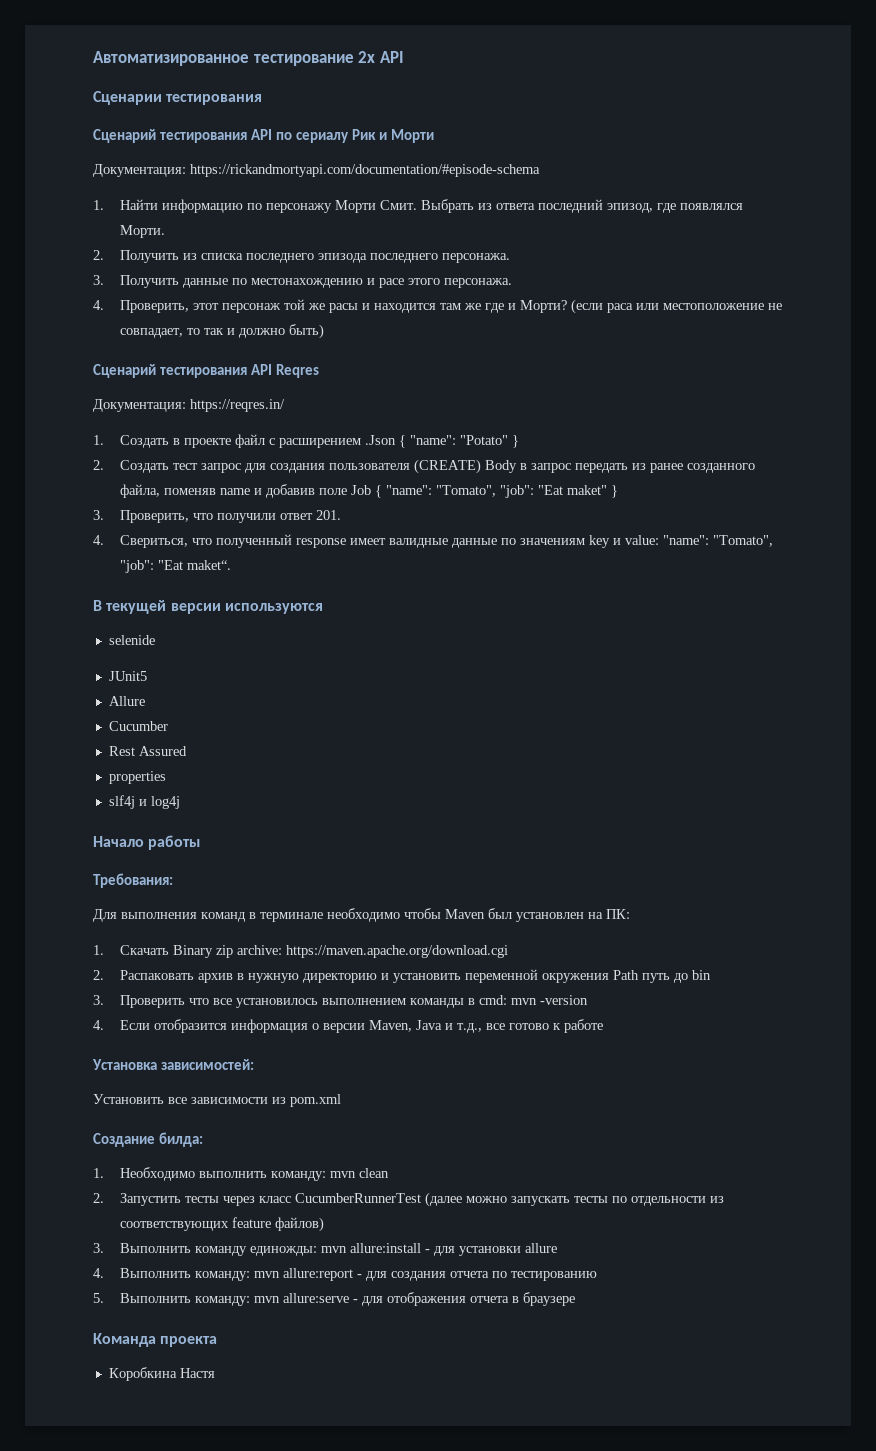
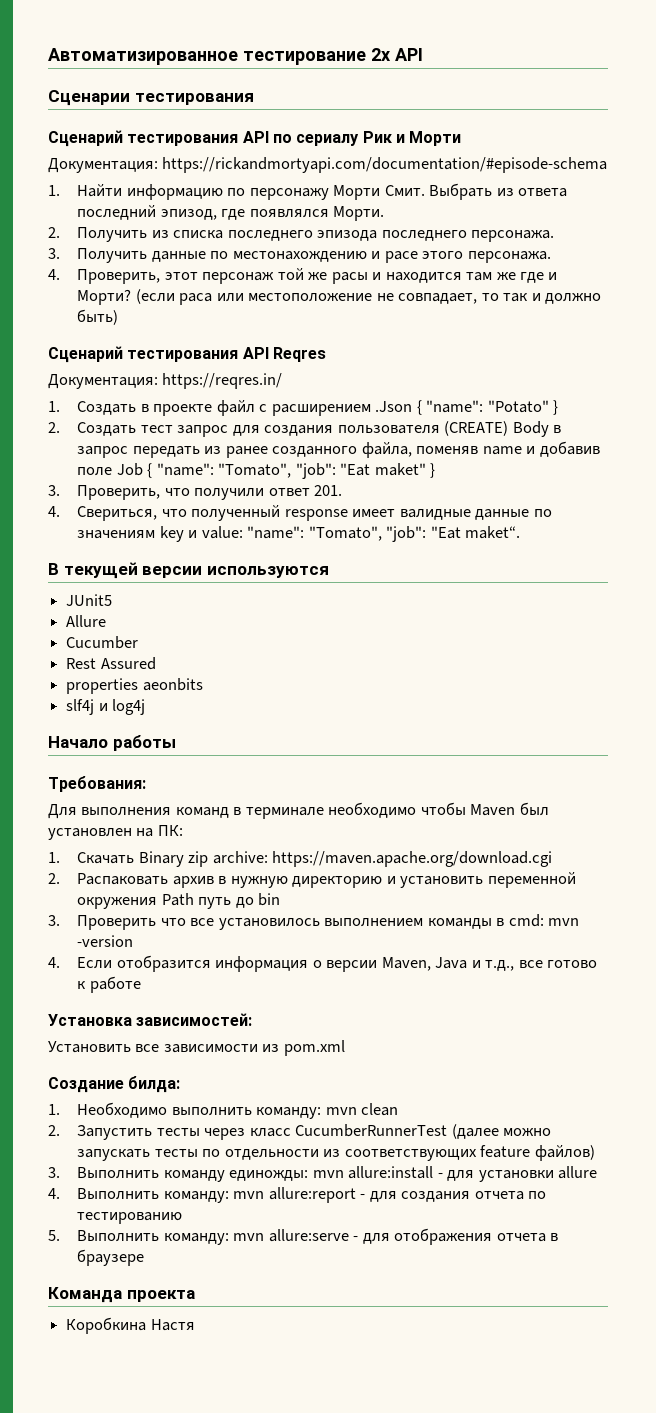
- selenide
- properties
+ properties aeonbits

